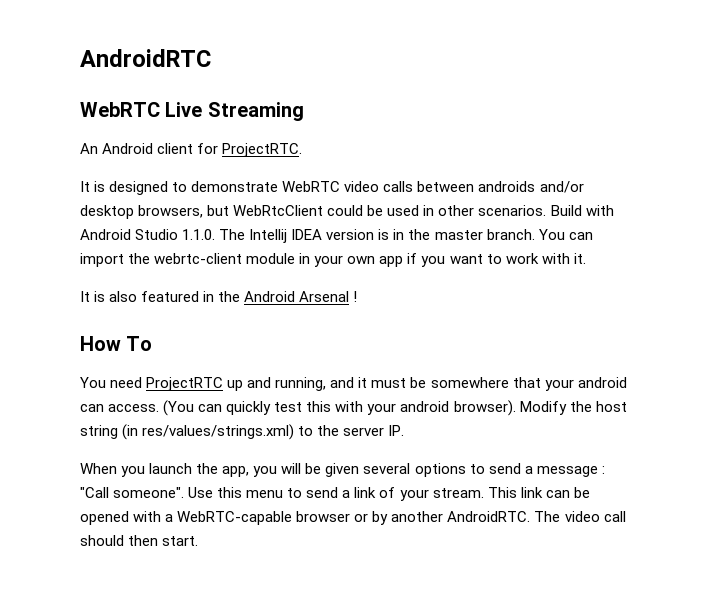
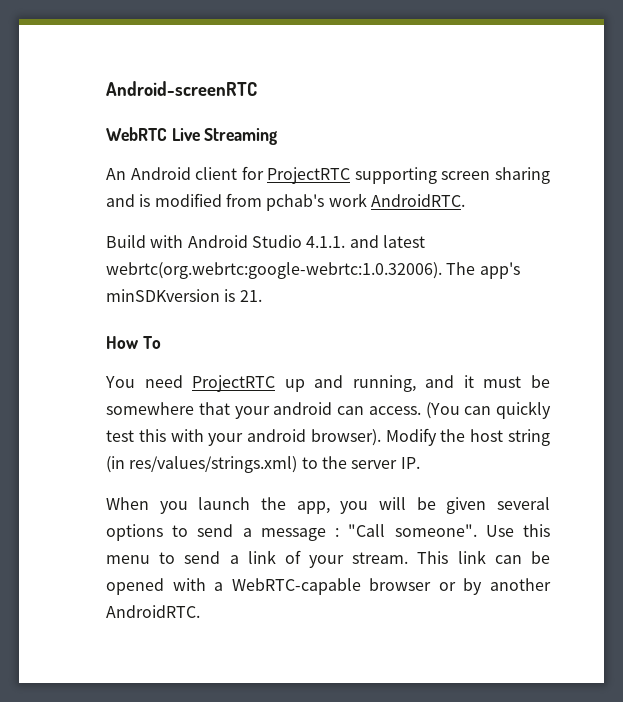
- AndroidRTC
+ Android-screenRTC
- An Android client for ProjectRTC.
- It is designed to demonstrate WebRTC video calls between androids and/or desktop browsers, but WebRtcClient could be used in other scenarios. Build with Android Studio 1.1.0. The Intellij IDEA version is in the master branch. You can import the webrtc-client module in your own app if you want to work with it.
- It is also featured in the Android Arsenal !
+ An Android client for ProjectRTC supporting screen sharing and is modified from pchab's work AndroidRTC.
+ Build with Android Studio 4.1.1. and latest webrtc(org.webrtc:google-webrtc:1.0.32006). The app's minSDKversion is 21.
- The video call should then start.

